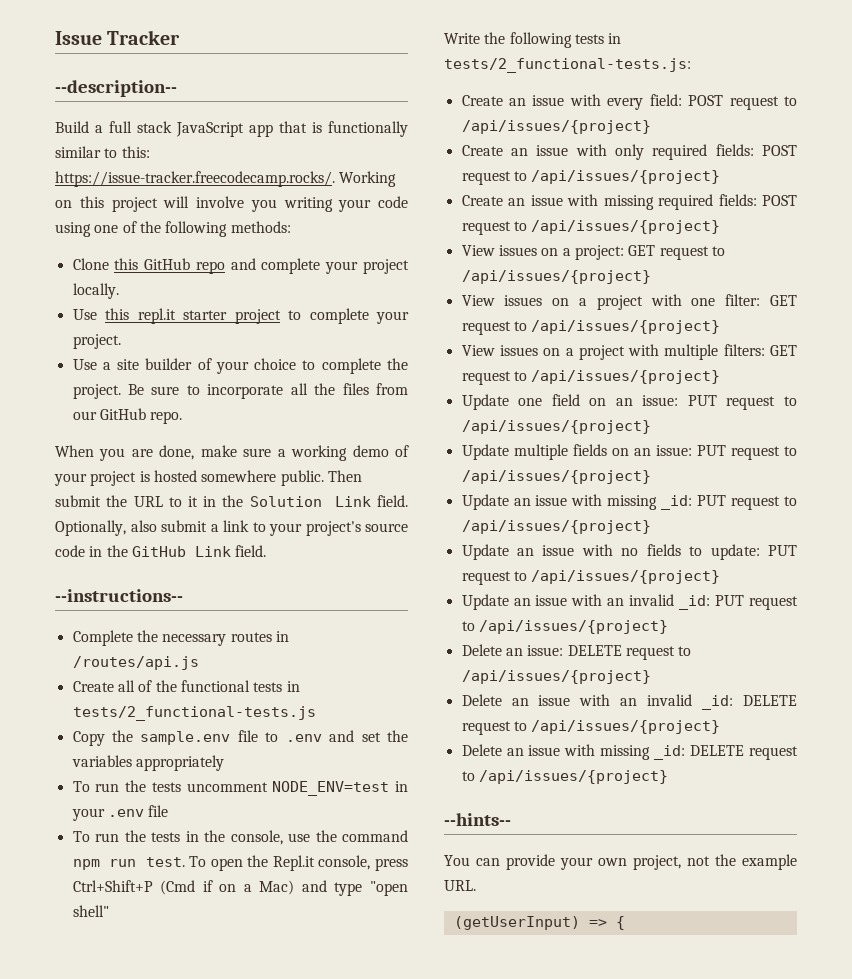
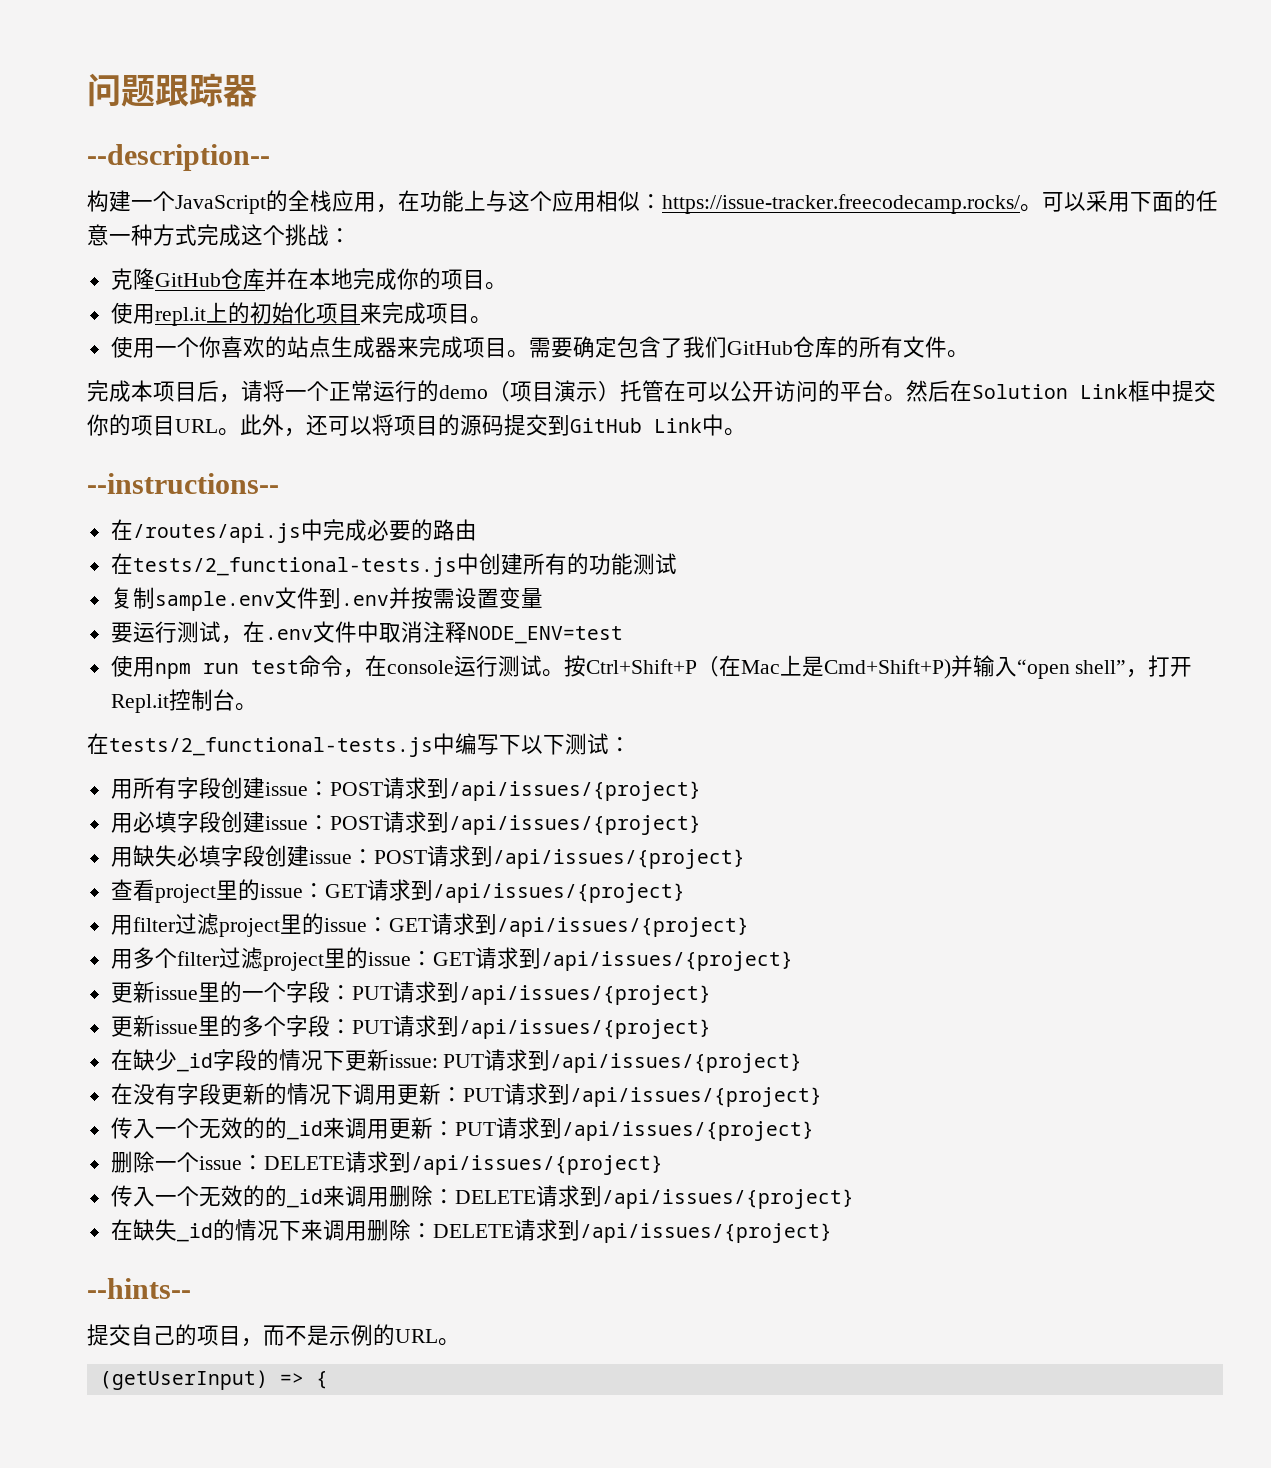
- Issue Tracker
+ 问题跟踪器
- Build a full stack JavaScript app that is functionally similar to this: https://issue-tracker.freecodecamp.rocks/. Working on this project will involve you writing your code using one of the following methods:
- Clone this GitHub repo and complete your project locally.
- Use this repl.it starter project to complete your project.
- Use a site builder of your choice to complete the project. Be sure to incorporate all the files from our GitHub repo.
- When you are done, make sure a working demo of your project is hosted somewhere public. Then submit the URL to it in the Solution Link field. Optionally, also submit a link to your project's source code in the GitHub Link field.
+ 构建一个JavaScript的全栈应用，在功能上与这个应用相似：https://issue-tracker.freecodecamp.rocks/。可以采用下面的任意一种方式完成这个挑战：
+ 克隆GitHub仓库并在本地完成你的项目。
+ 使用repl.it上的初始化项目来完成项目。
+ 使用一个你喜欢的站点生成器来完成项目。需要确定包含了我们GitHub仓库的所有文件。
+ 完成本项目后，请将一个正常运行的demo（项目演示）托管在可以公开访问的平台。然后在Solution Link框中提交你的项目URL。此外，还可以将项目的源码提交到GitHub Link中。
- Complete the necessary routes in /routes/api.js
- Create all of the functional tests in tests/2_functional-tests.js
- Copy the sample.env file to .env and set the variables appropriately
- To run the tests uncomment NODE_ENV=test in your .env file
- To run the tests in the console, use the command npm run test. To open the Repl.it console, press Ctrl+Shift+P (Cmd if on a Mac) and type "open shell"
- Write the following tests in tests/2_functional-tests.js:
- Create an issue with every field: POST request to /api/issues/{project}
- Create an issue with only required fields: POST request to /api/issues/{project}
- Create an issue with missing required fields: POST request to /api/issues/{project}
- View issues on a project: GET request to /api/issues/{project}
- View issues on a project with one filter: GET request to /api/issues/{project}
- View issues on a project with multiple filters: GET request to /api/issues/{project}
- Update one field on an issue: PUT request to /api/issues/{project}
- Update multiple fields on an issue: PUT request to /api/issues/{project}
- Update an issue with missing _id: PUT request to /api/issues/{project}
- Update an issue with no fields to update: PUT request to /api/issues/{project}
- Update an issue with an invalid _id: PUT request to /api/issues/{project}
- Delete an issue: DELETE request to /api/issues/{project}
- Delete an issue with an invalid _id: DELETE request to /api/issues/{project}
- Delete an issue with missing _id: DELETE request to /api/issues/{project}
+ 在/routes/api.js中完成必要的路由
+ 在tests/2_functional-tests.js中创建所有的功能测试
+ 复制sample.env文件到.env并按需设置变量
+ 要运行测试，在.env文件中取消注释NODE_ENV=test
+ 使用npm run test命令，在console运行测试。按Ctrl+Shift+P（在Mac上是Cmd+Shift+P)并输入“open shell”，打开Repl.it控制台。
+ 在tests/2_functional-tests.js中编写下以下测试：
+ 用所有字段创建issue：POST请求到/api/issues/{project}
+ 用必填字段创建issue：POST请求到/api/issues/{project}
+ 用缺失必填字段创建issue：POST请求到/api/issues/{project}
+ 查看project里的issue：GET请求到/api/issues/{project}
+ 用filter过滤project里的issue：GET请求到/api/issues/{project}
+ 用多个filter过滤project里的issue：GET请求到/api/issues/{project}
+ 更新issue里的一个字段：PUT请求到/api/issues/{project}
+ 更新issue里的多个字段：PUT请求到/api/issues/{project}
+ 在缺少_id字段的情况下更新issue: PUT请求到/api/issues/{project}
+ 在没有字段更新的情况下调用更新：PUT请求到/api/issues/{project}
+ 传入一个无效的的_id来调用更新：PUT请求到/api/issues/{project}
+ 删除一个issue：DELETE请求到/api/issues/{project}
+ 传入一个无效的的_id来调用删除：DELETE请求到/api/issues/{project}
+ 在缺失_id的情况下来调用删除：DELETE请求到/api/issues/{project}
  --hints--
- You can provide your own project, not the example URL.
+ 提交自己的项目，而不是示例的URL。

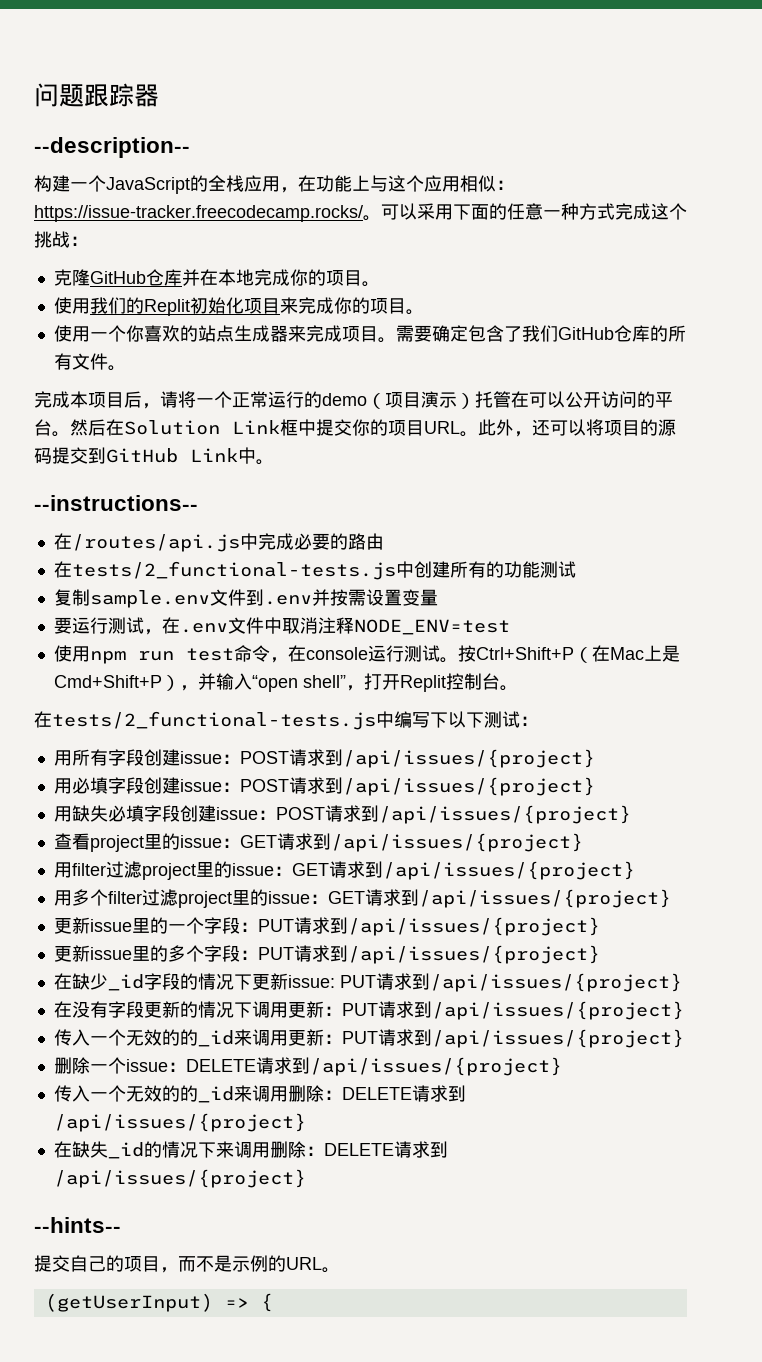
- 使用repl.it上的初始化项目来完成项目。
+ 使用我们的Replit初始化项目来完成你的项目。
- 按Ctrl+Shift+P（在Mac上是Cmd+Shift+P)并输入“open shell”，打开Repl.it控制台。
+ 按Ctrl+Shift+P（在Mac上是Cmd+Shift+P），并输入“open shell”，打开Replit控制台。

